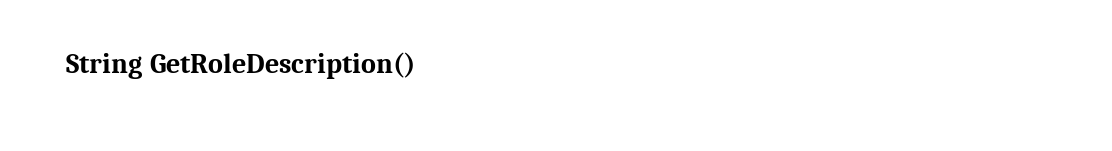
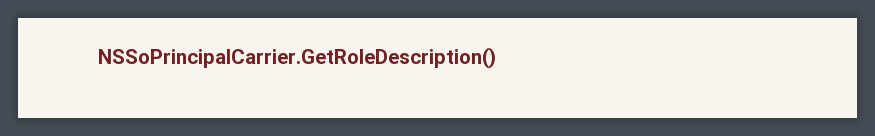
- String GetRoleDescription()
+ NSSoPrincipalCarrier.GetRoleDescription()

